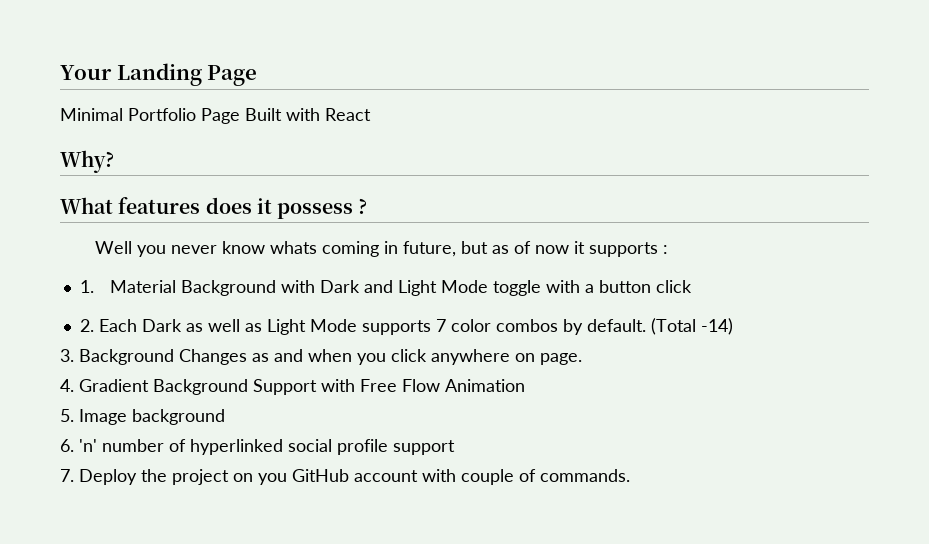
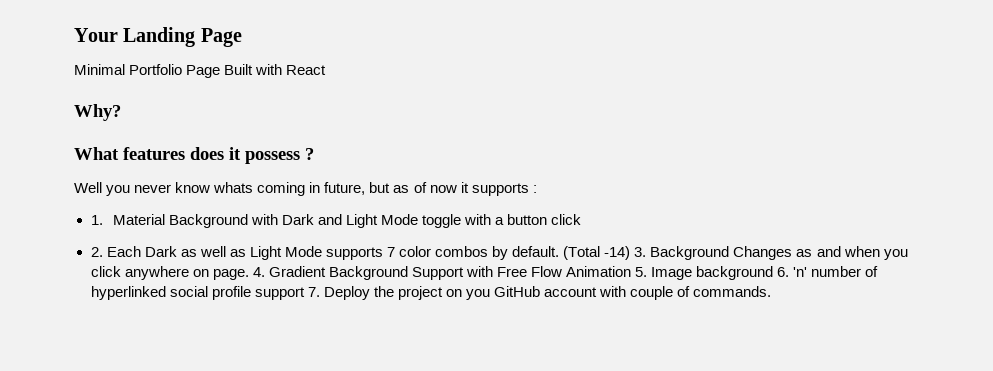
- (Total -14)
- 3. Background Changes as and when you click anywhere on page.
- 4. Gradient Background Support with Free Flow Animation
- 5. Image background
- 6. 'n' number of hyperlinked social profile support
- 7. Deploy the project on you GitHub account with couple of commands.
+ (Total -14) 3. Background Changes as and when you click anywhere on page. 4. Gradient Background Support with Free Flow Animation 5. Image background 6. 'n' number of hyperlinked social profile support 7. Deploy the project on you GitHub account with couple of commands.

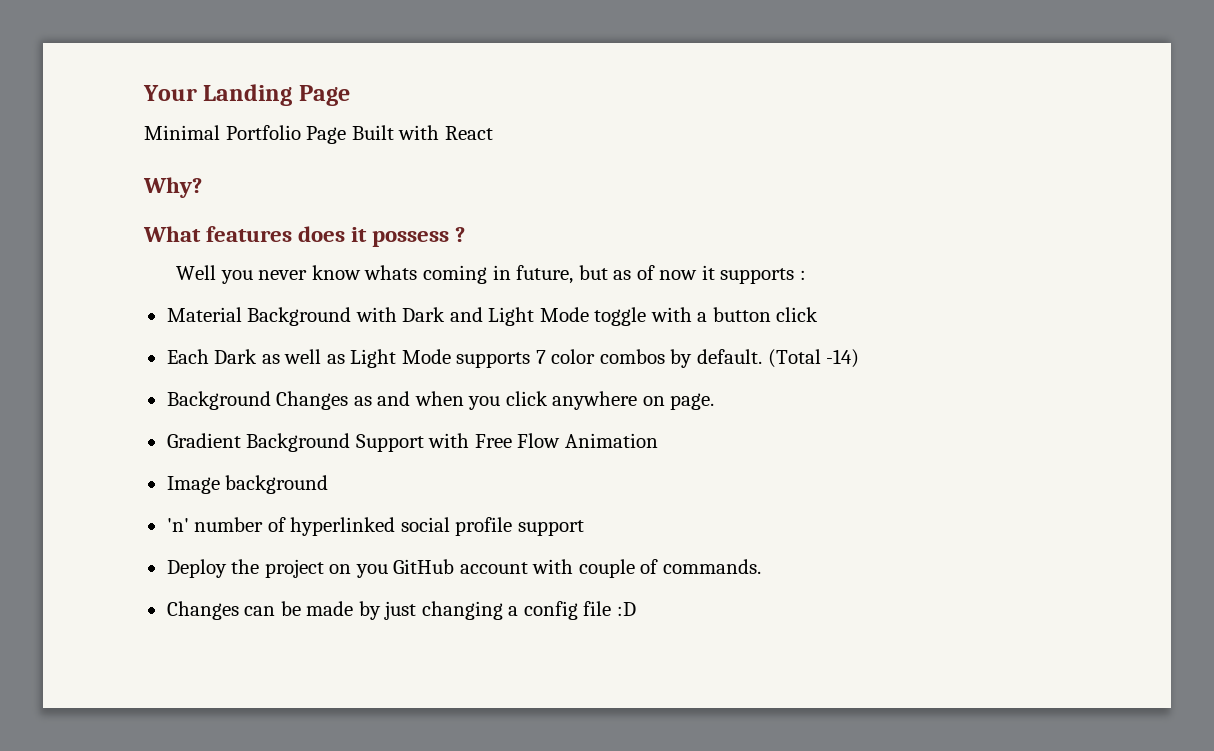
- 1. Material Background with Dark and Light Mode toggle with a button click
+ Material Background with Dark and Light Mode toggle with a button click
- 2. Each Dark as well as Light Mode supports 7 color combos by default.
+ Each Dark as well as Light Mode supports 7 color combos by default.
- (Total -14) 3. Background Changes as and when you click anywhere on page. 4. Gradient Background Support with Free Flow Animation 5. Image background 6. 'n' number of hyperlinked social profile support 7. Deploy the project on you GitHub account with couple of commands.
+ (Total -14)
+ Background Changes as and when you click anywhere on page.
+ Gradient Background Support with Free Flow Animation
+ Image background
+ 'n' number of hyperlinked social profile support
+ Deploy the project on you GitHub account with couple of commands.
+ Changes can be made by just changing a config file :D

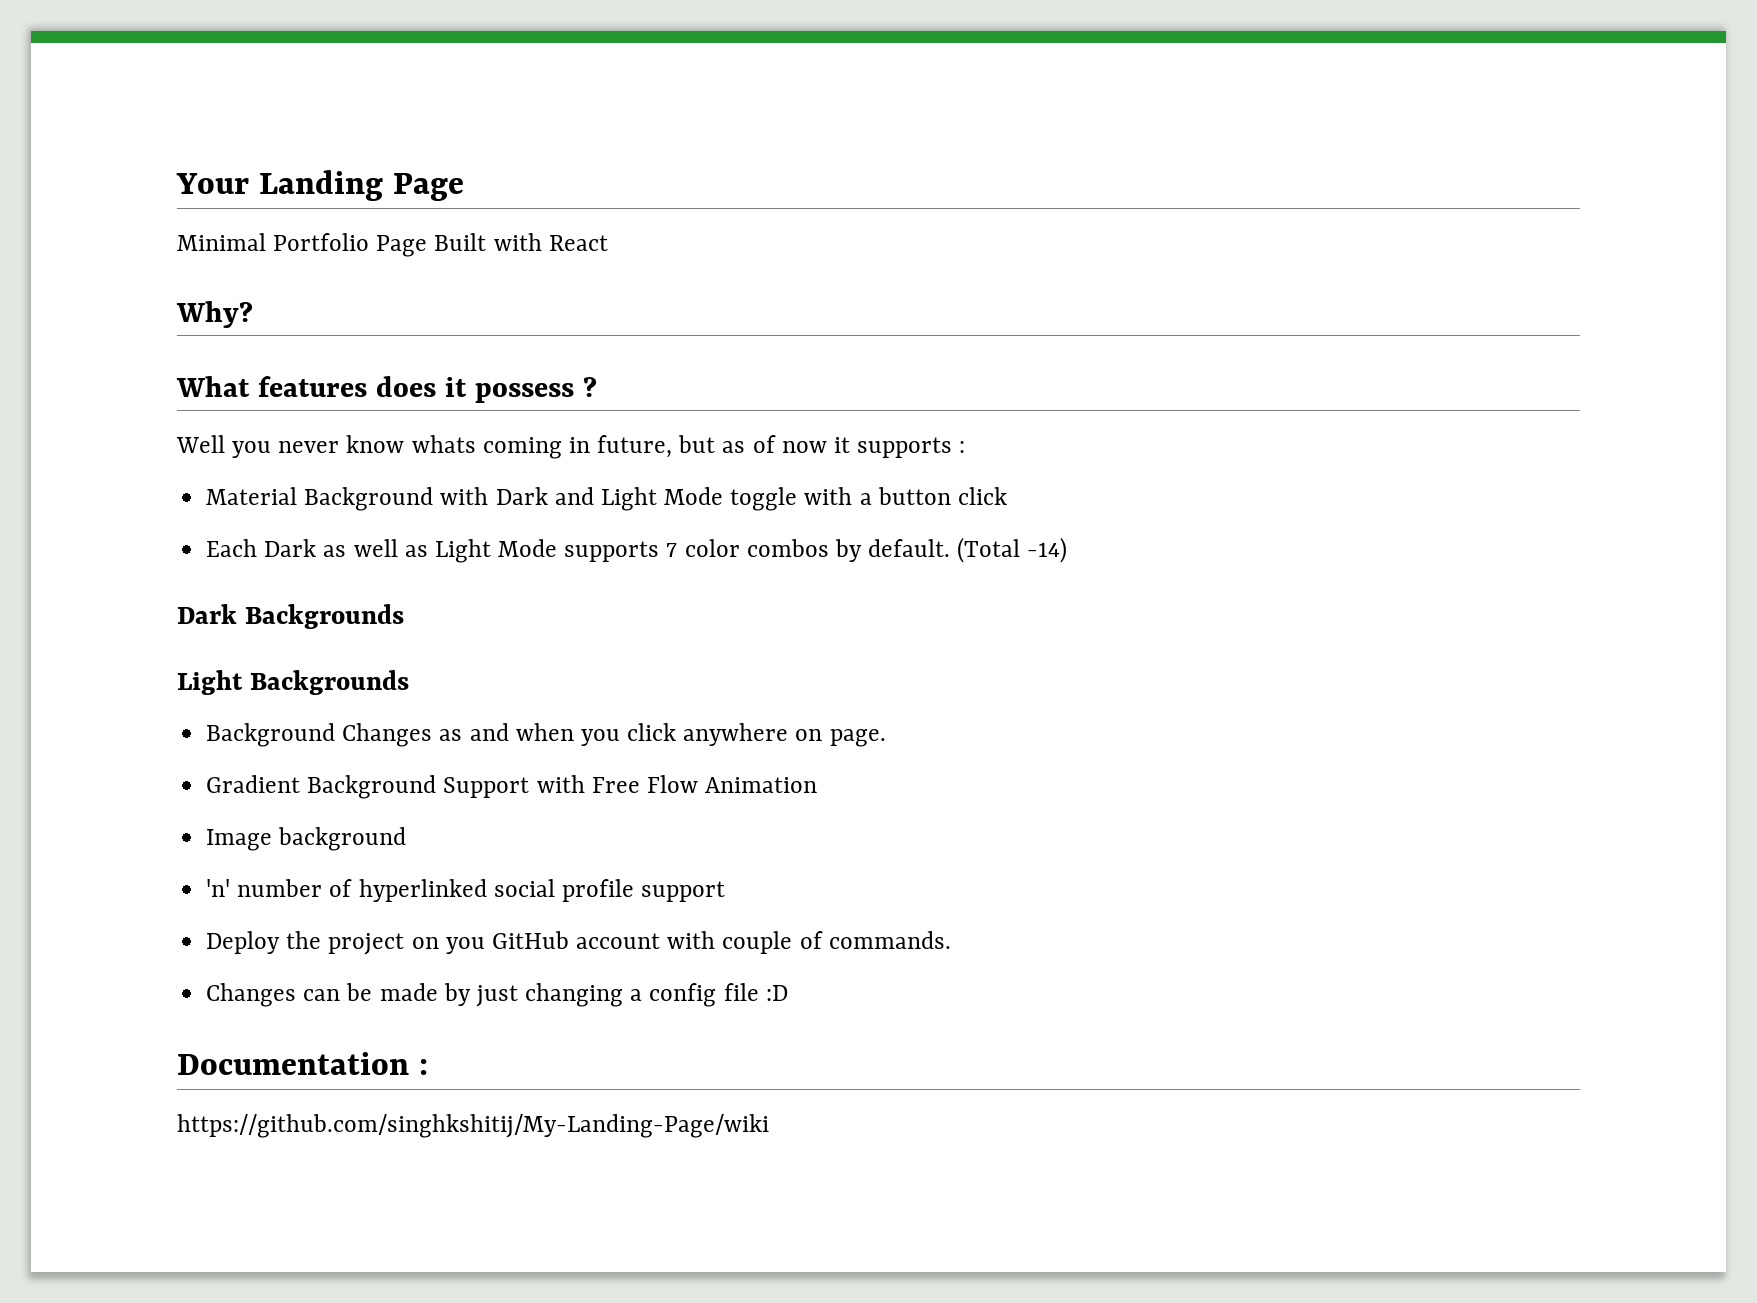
+ Dark Backgrounds
+ Light Backgrounds
+ Documentation :
+ https://github.com/singhkshitij/My-Landing-Page/wiki

